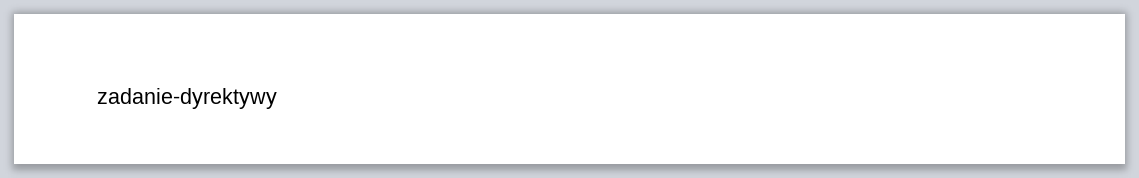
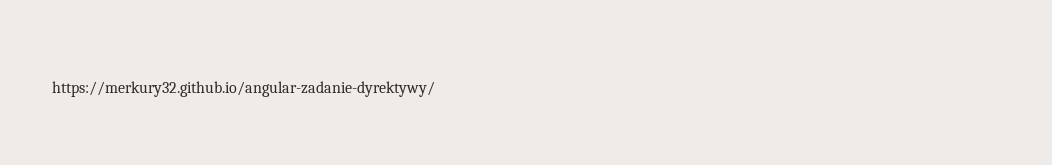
- zadanie-dyrektywy
+ https://merkury32.github.io/angular-zadanie-dyrektywy/

